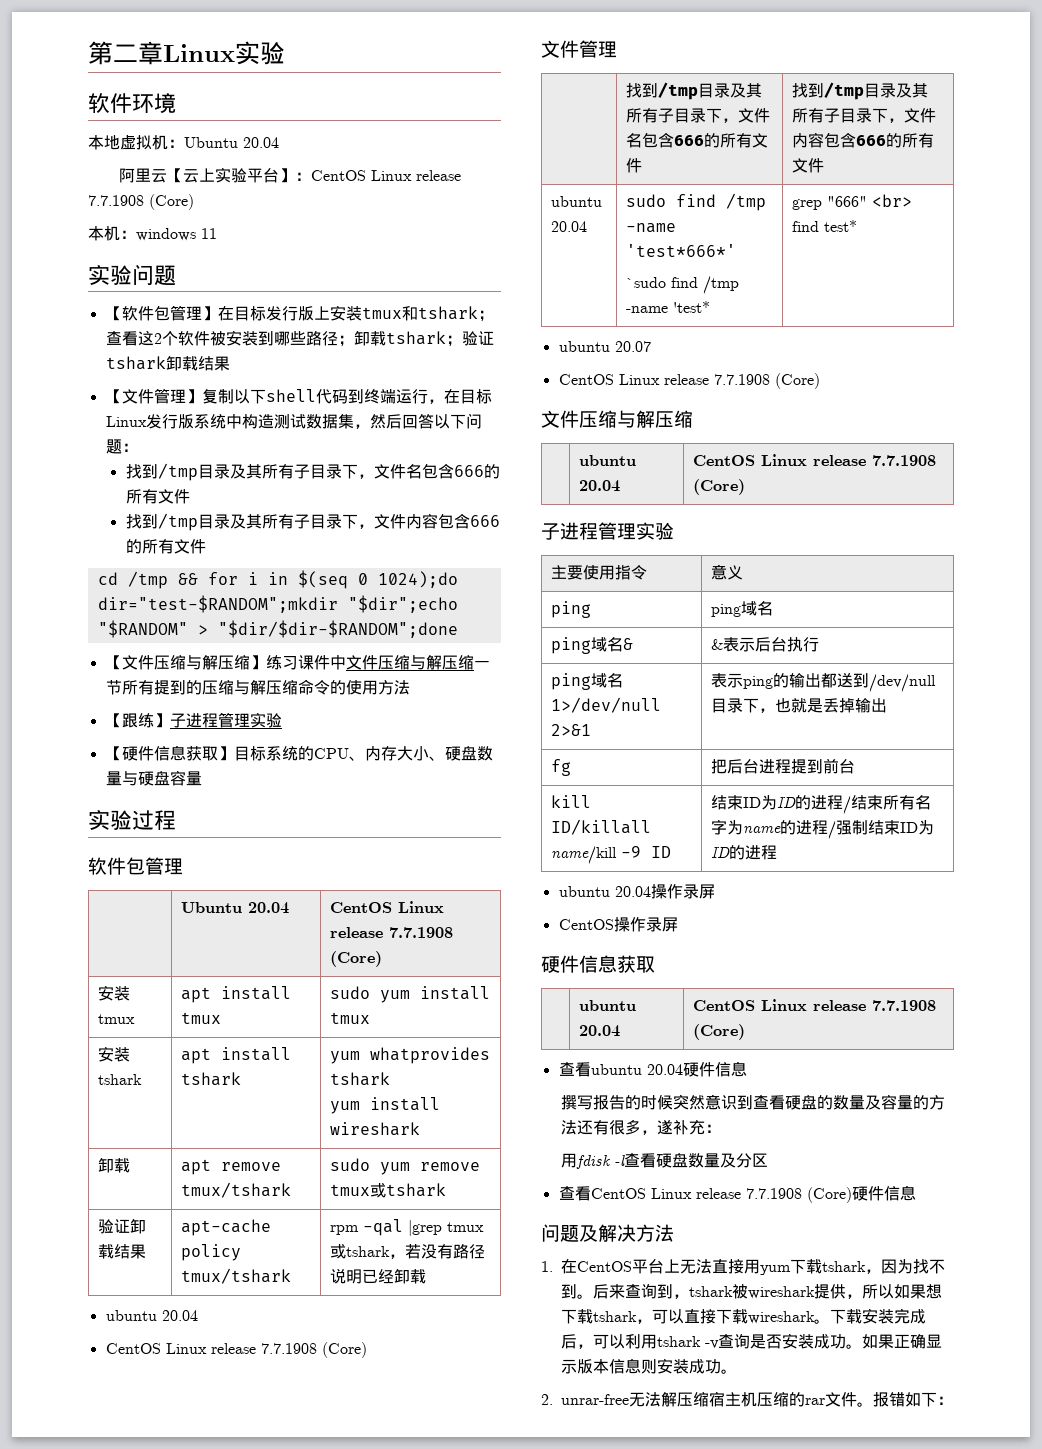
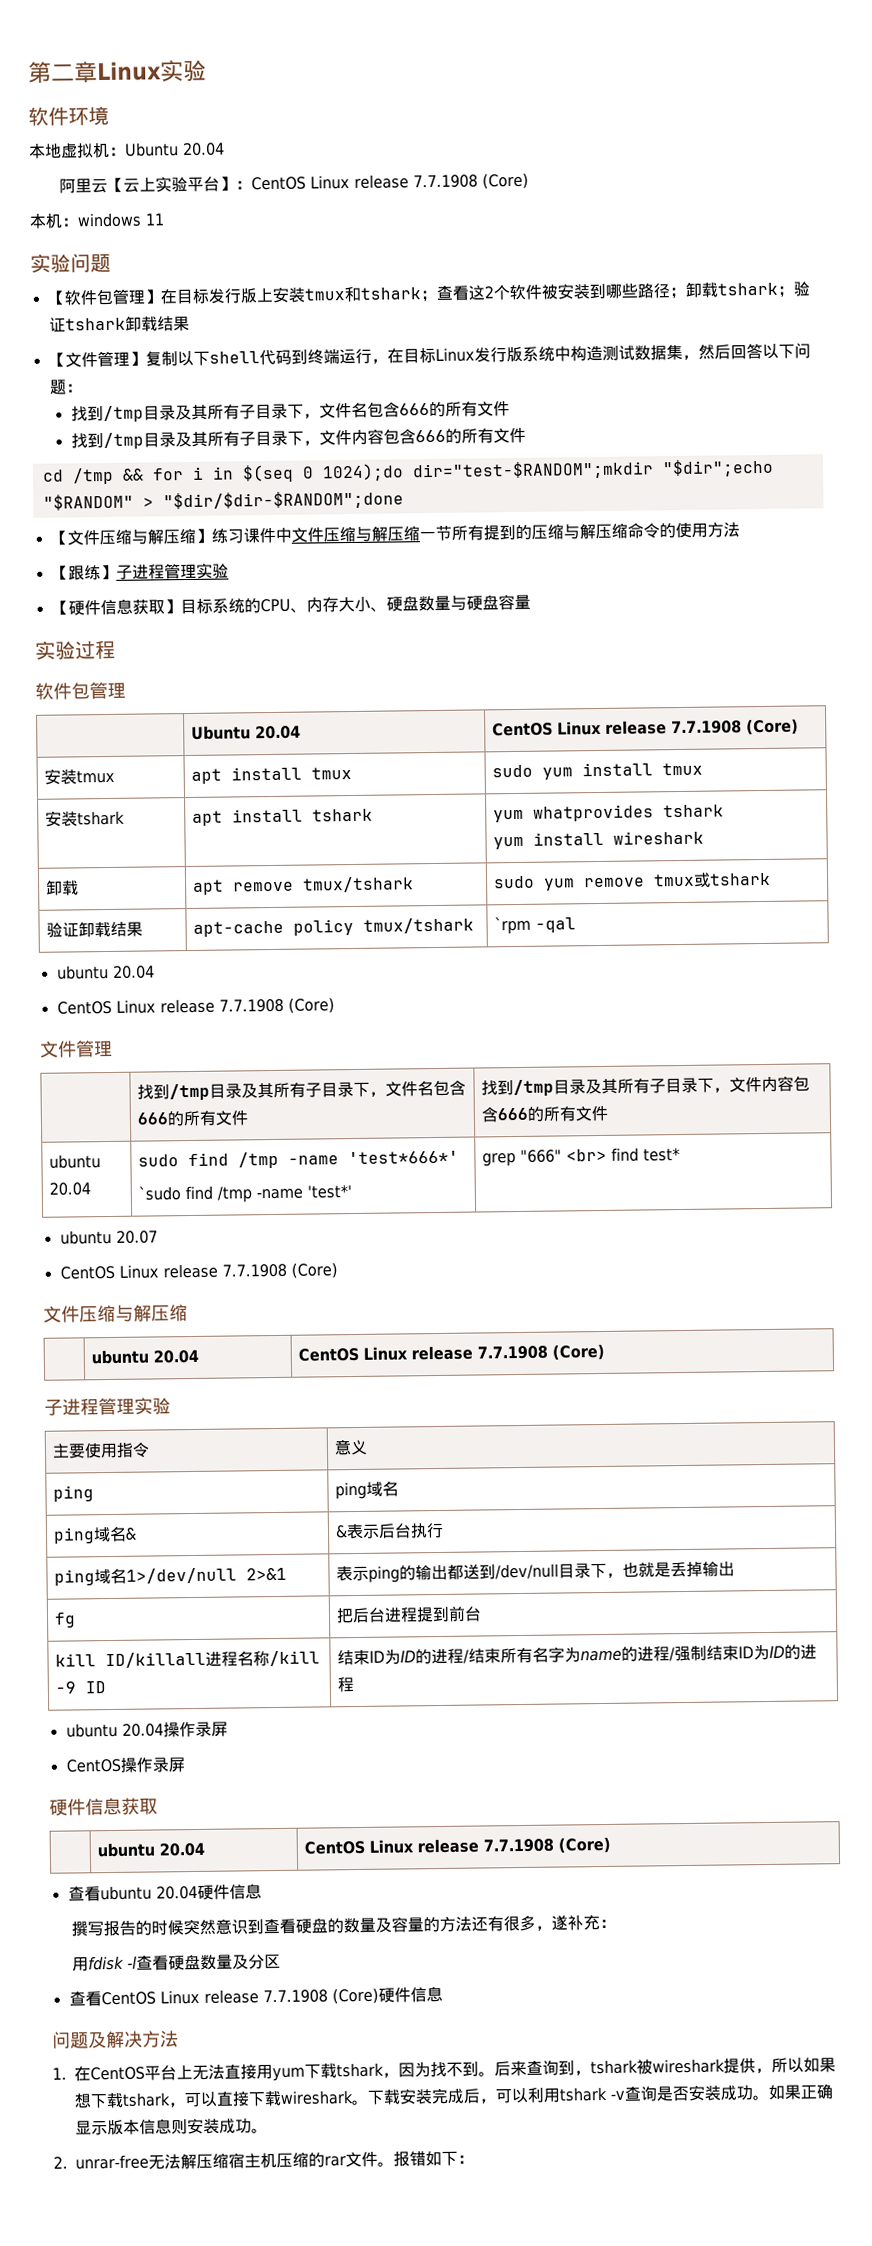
- 验证卸载结果 | apt-cache policy tmux/tshark | rpm -qal |grep tmux或tshark，若没有路径说明已经卸载
+ 验证卸载结果 | apt-cache policy tmux/tshark | `rpm -qal
  ubuntu 20.04 | sudo find /tmp -name 'test*666*'
- `sudo find /tmp -name 'test* | grep "666" <br> find test*
+ `sudo find /tmp -name 'test*' | grep "666" <br> find test*
- kill ID/killall name/kill -9 ID | 结束ID为ID的进程/结束所有名字为name的进程/强制结束ID为ID的进程
+ kill ID/killall进程名称/kill -9 ID | 结束ID为ID的进程/结束所有名字为name的进程/强制结束ID为ID的进程

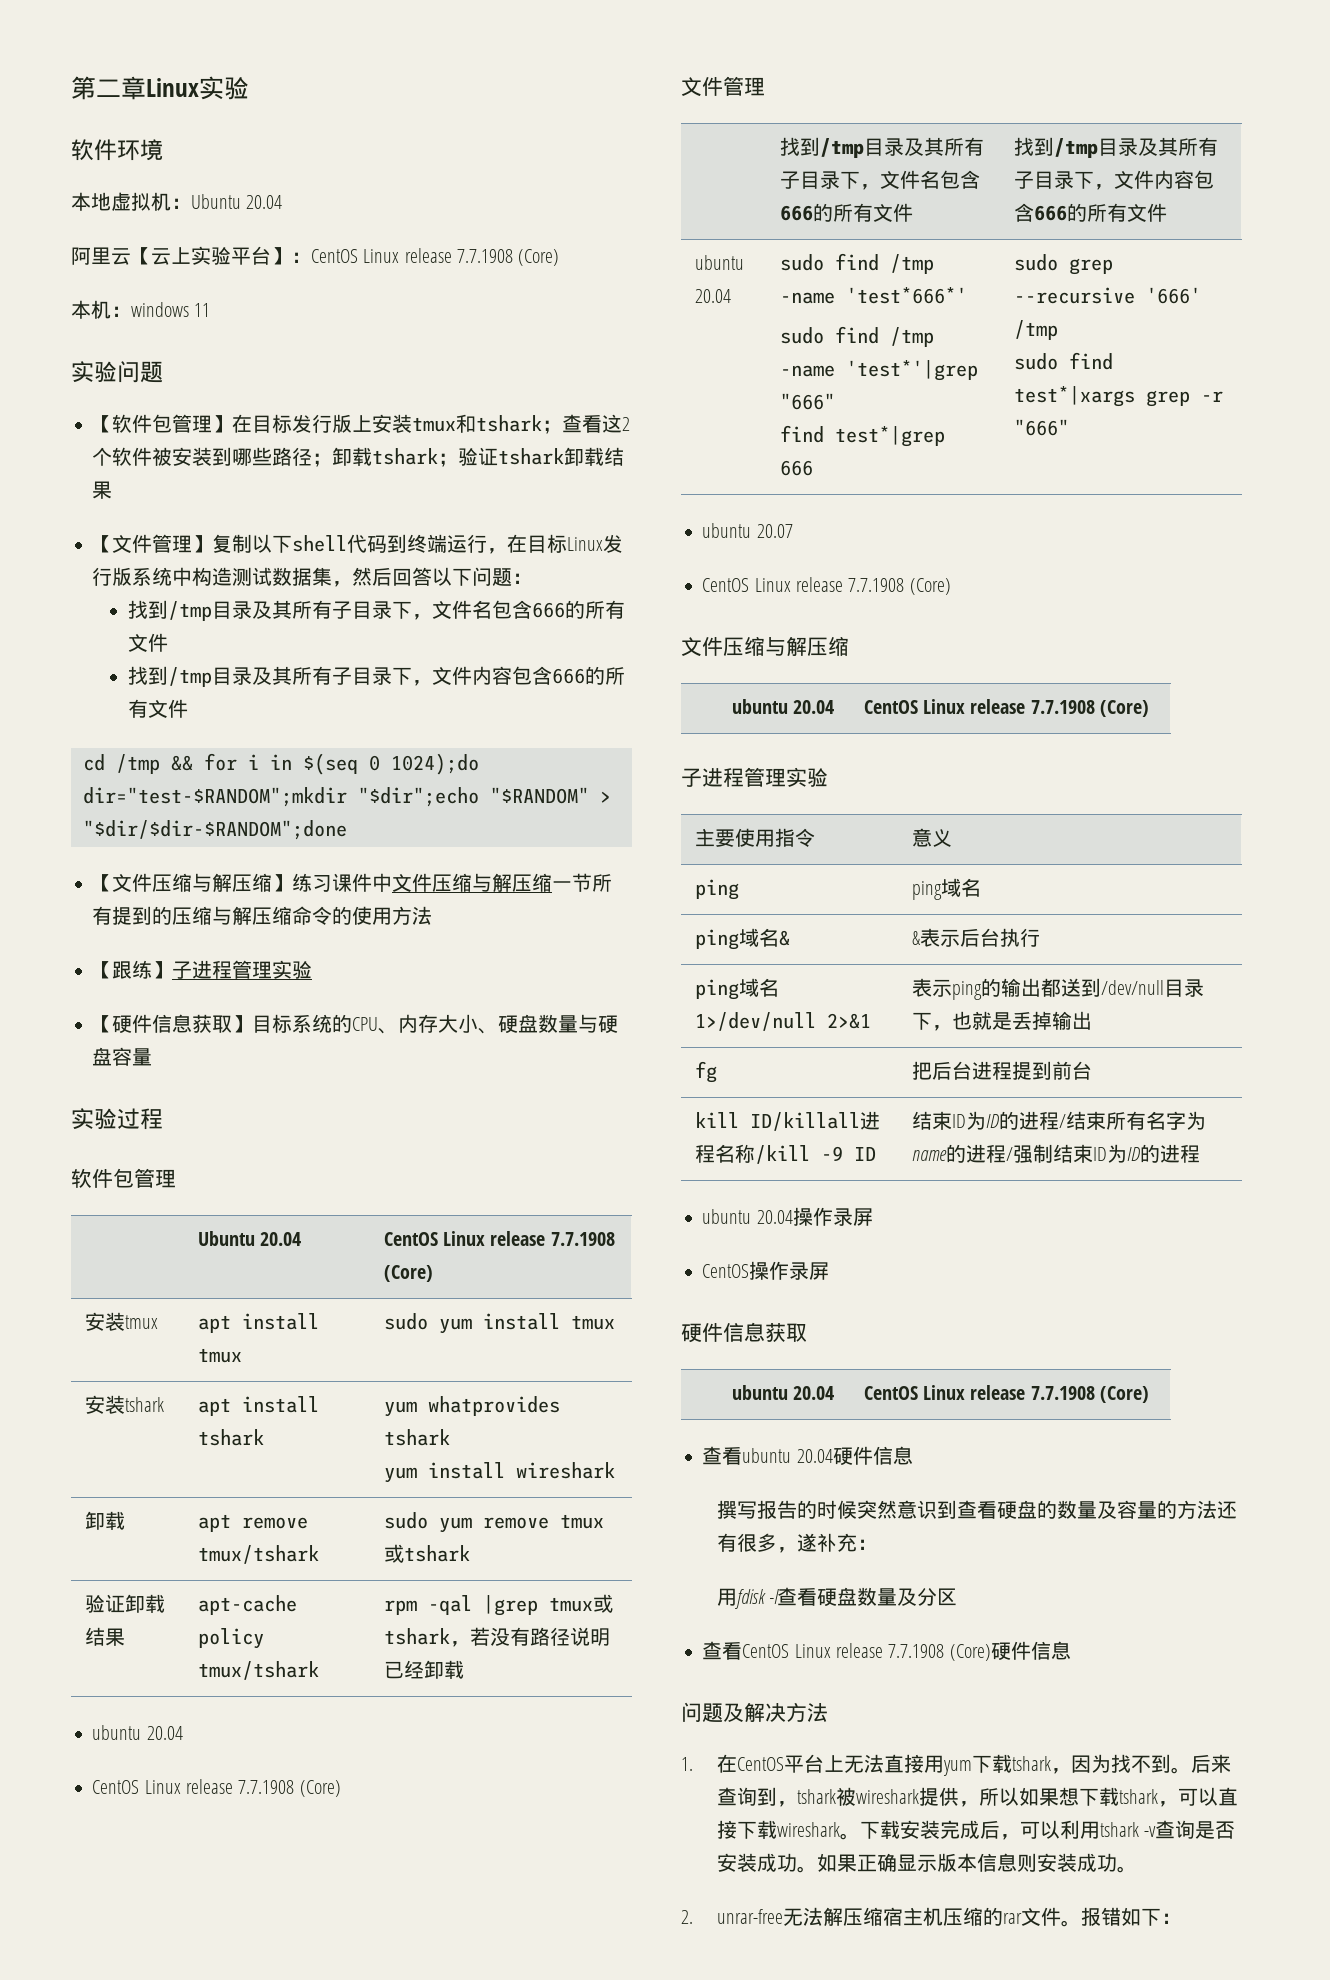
- 验证卸载结果 | apt-cache policy tmux/tshark | `rpm -qal
+ 验证卸载结果 | apt-cache policy tmux/tshark | rpm -qal |grep tmux或tshark，若没有路径说明已经卸载
  ubuntu 20.04 | sudo find /tmp -name 'test*666*'
- `sudo find /tmp -name 'test*' | grep "666" <br> find test*
+ sudo find /tmp -name 'test*'|grep "666"
+ find test*|grep 666 | sudo grep --recursive '666' /tmp
+ sudo find test*|xargs grep -r "666"

